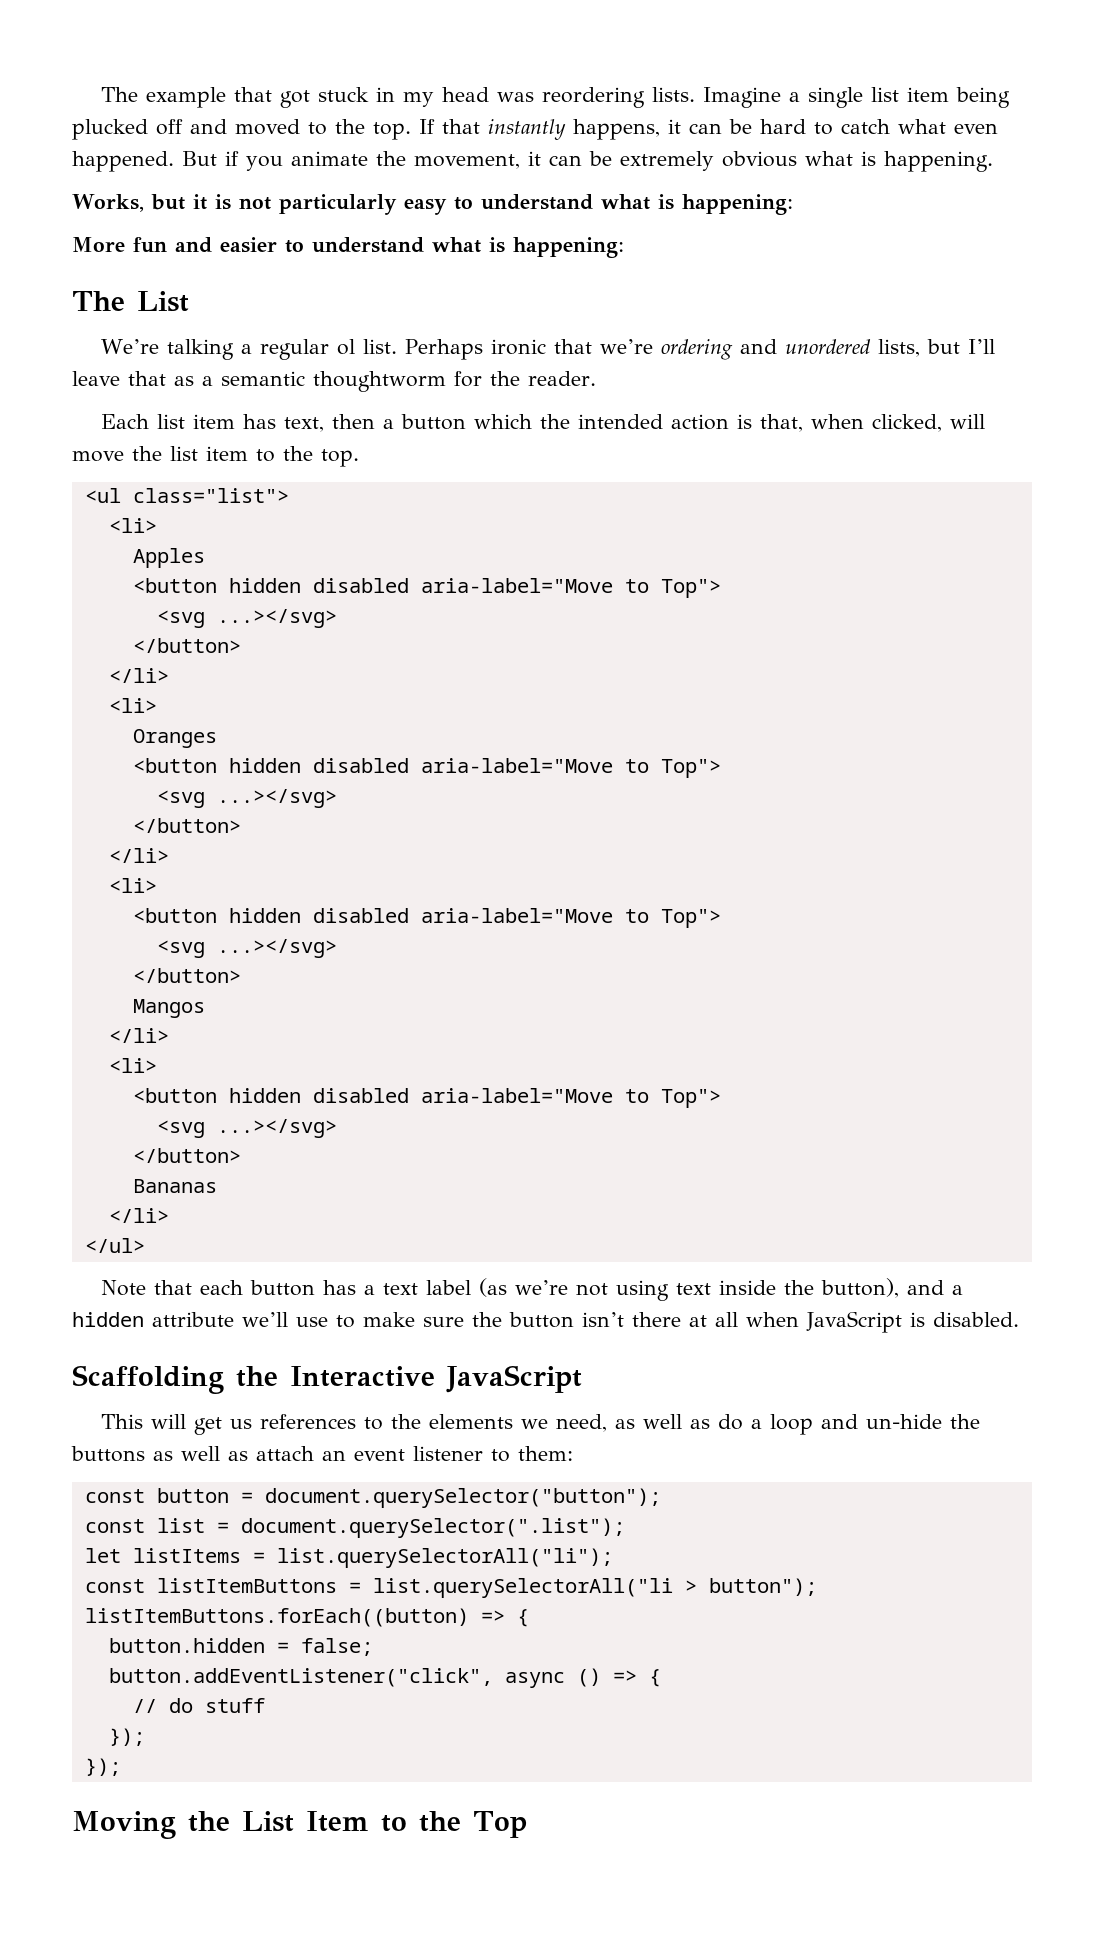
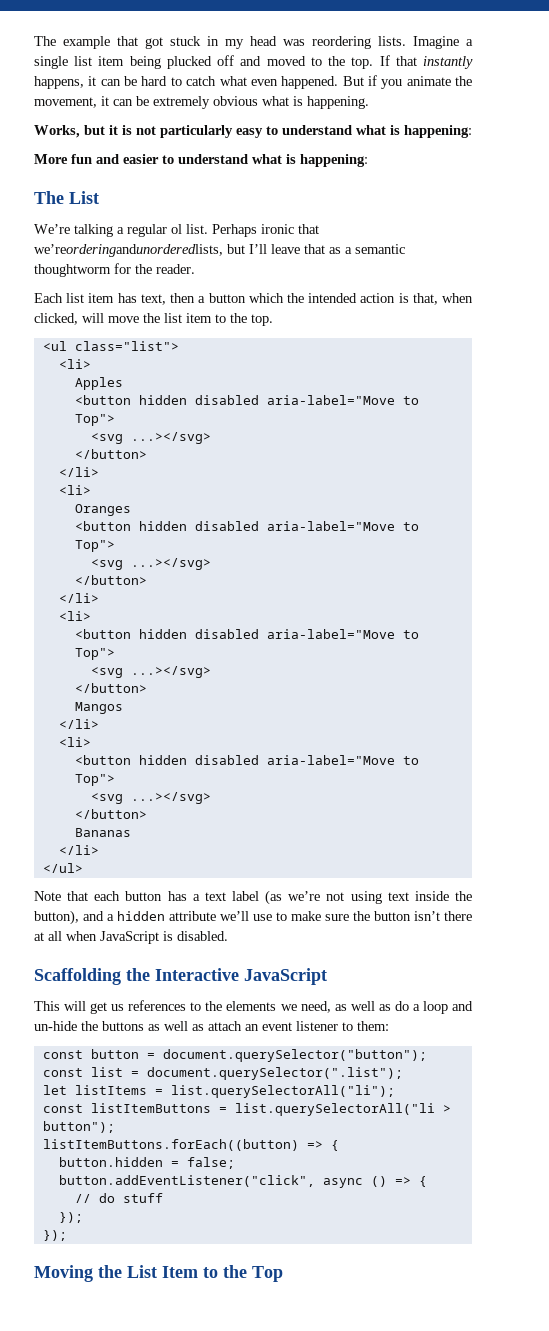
- Perhaps ironic that we’re ordering and unordered lists, but I’ll leave that as a semantic thoughtworm for the reader.
+ Perhaps ironic that we’reorderingandunorderedlists, but I’ll leave that as a semantic thoughtworm for the reader.

